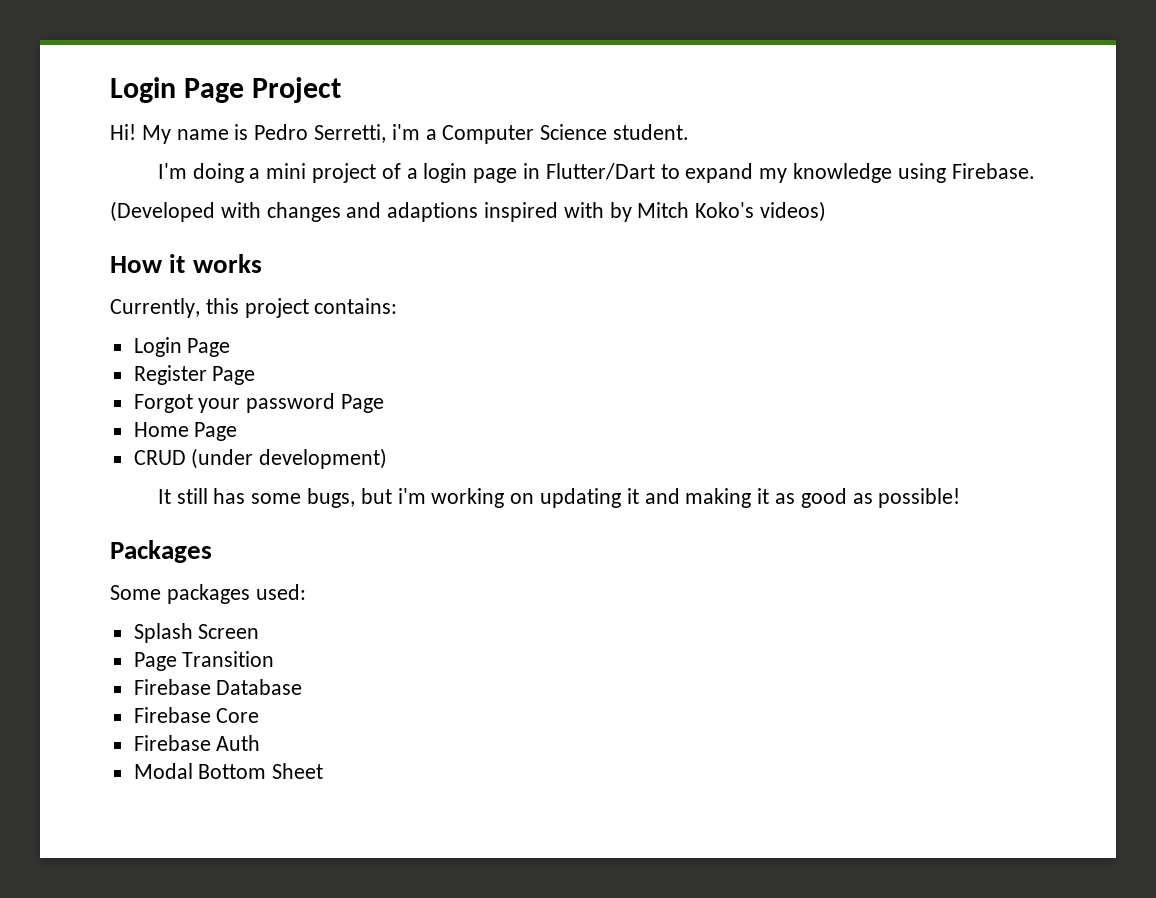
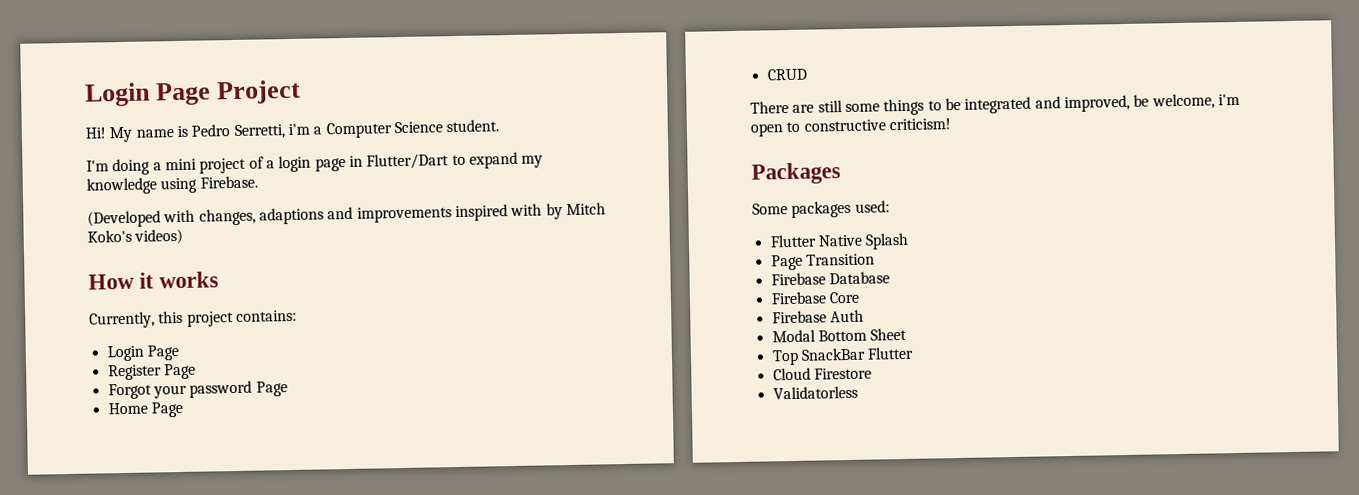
- (Developed with changes and adaptions inspired with by Mitch Koko's videos)
+ (Developed with changes, adaptions and improvements inspired with by Mitch Koko's videos)
- CRUD (under development)
- It still has some bugs, but i'm working on updating it and making it as good as possible!
+ CRUD
+ There are still some things to be integrated and improved, be welcome, i'm open to constructive criticism!
- Splash Screen
+ Flutter Native Splash
+ Top SnackBar Flutter
+ Cloud Firestore
+ Validatorless

